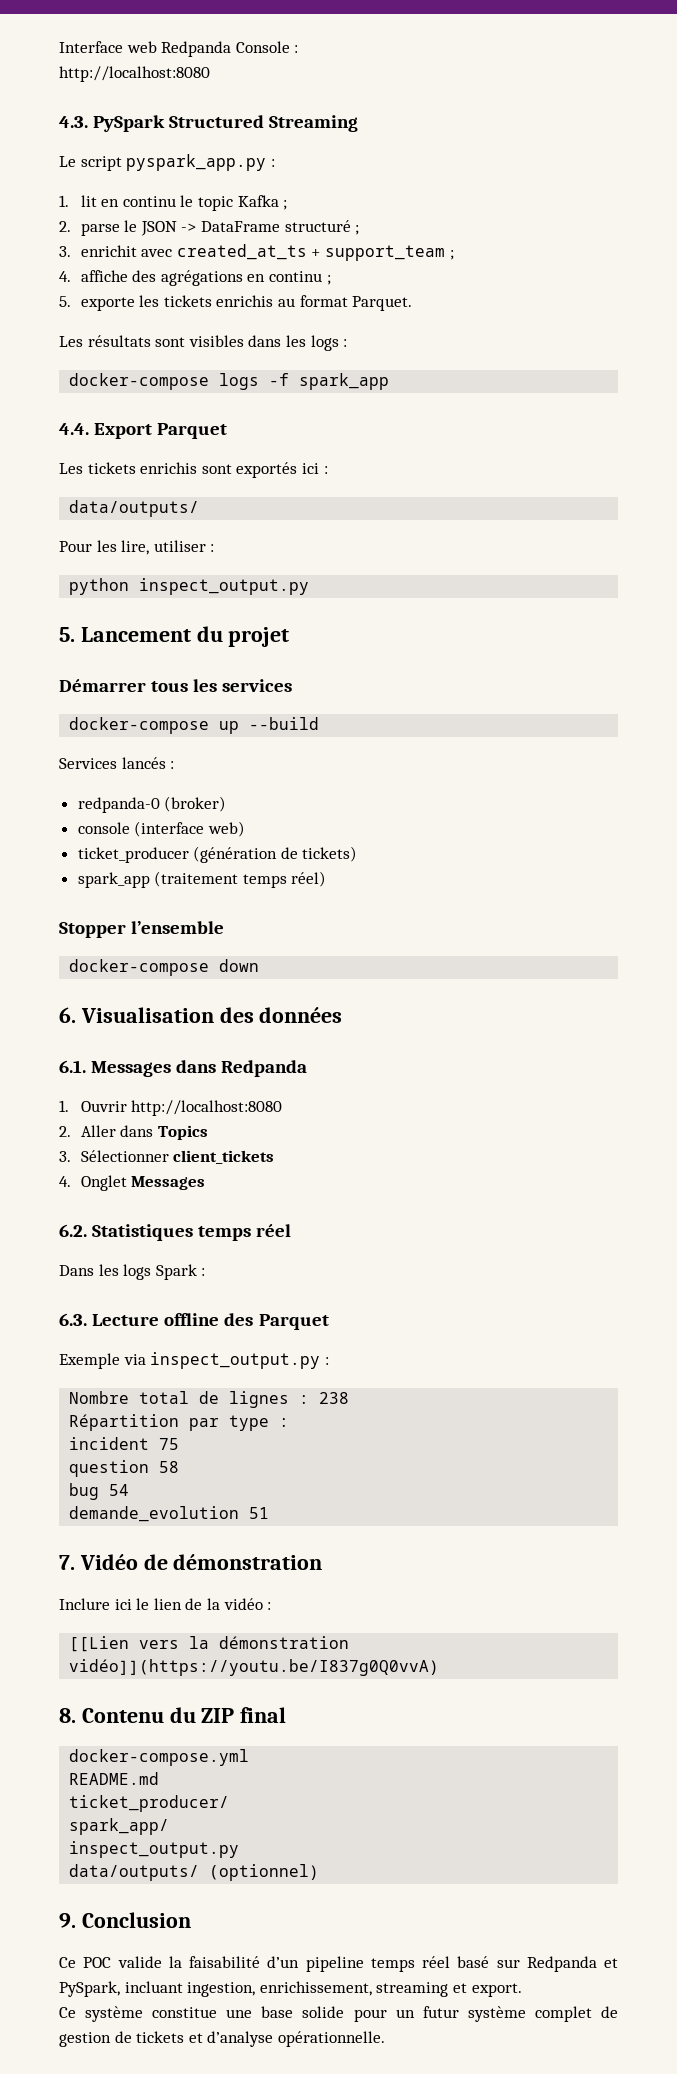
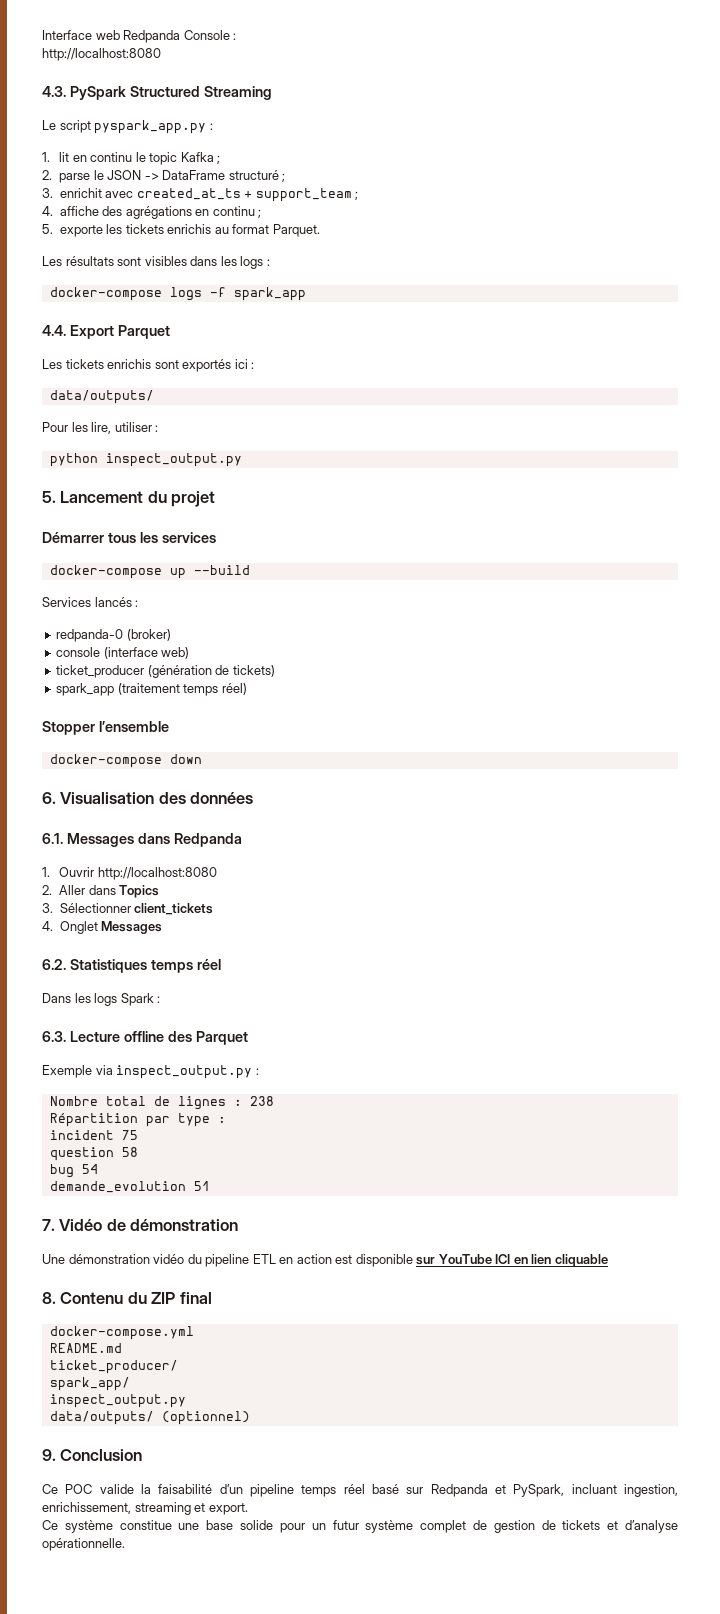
- Inclure ici le lien de la vidéo :
- [[Lien vers la démonstration vidéo]](https://youtu.be/I837g0Q0vvA)
+ Une démonstration vidéo du pipeline ETL en action est disponible sur YouTube ICI en lien cliquable

